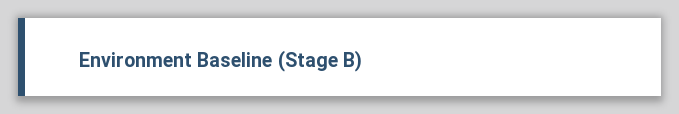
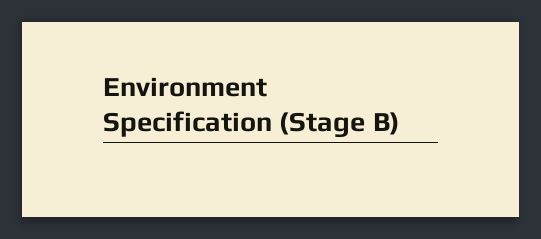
- Environment Baseline (Stage B)
+ Environment Specification (Stage B)

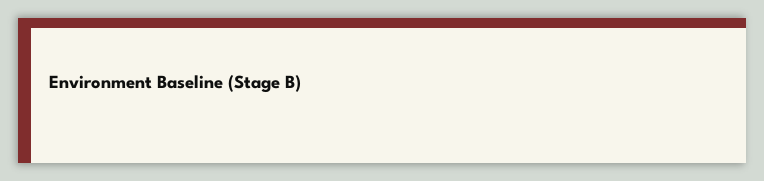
- Environment Specification (Stage B)
+ Environment Baseline (Stage B)

